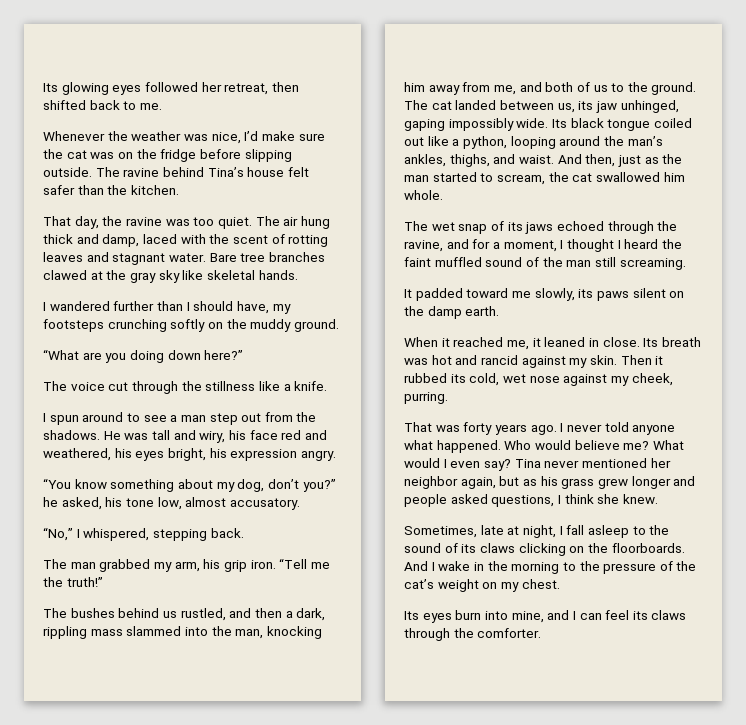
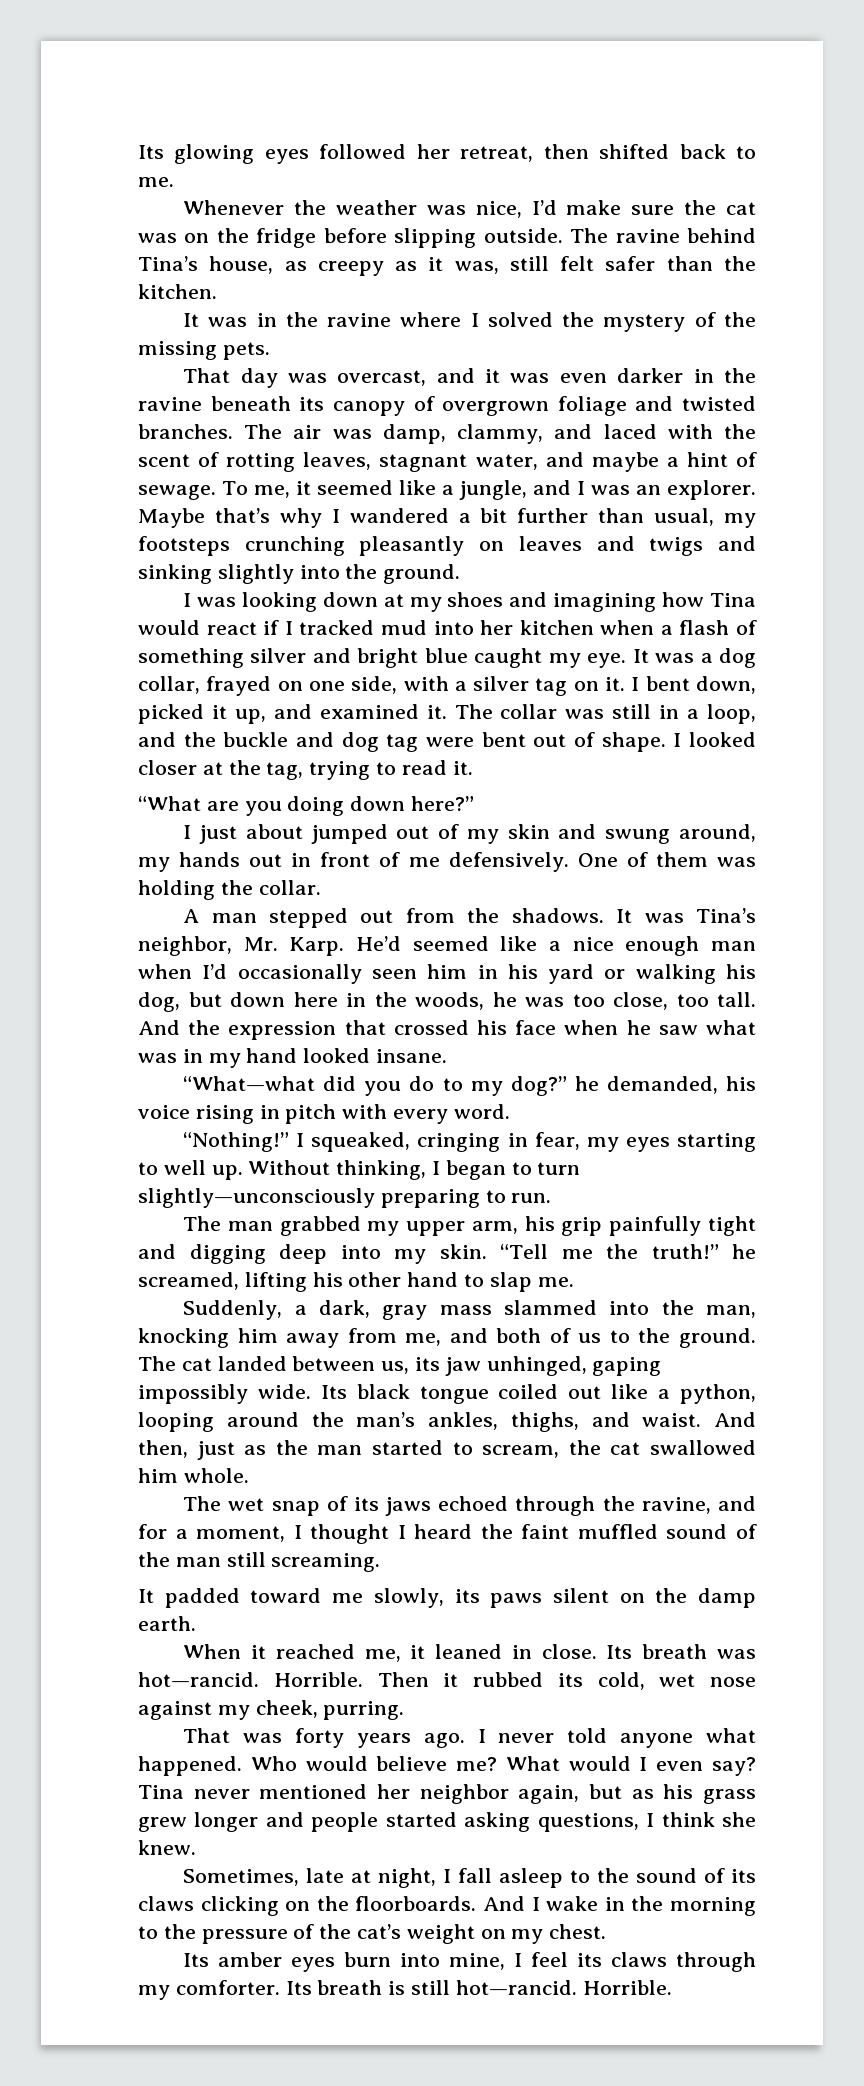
- The ravine behind Tina’s house felt safer than the kitchen.
+ The ravine behind Tina’s house, as creepy as it was, still felt safer than the kitchen.
- That day, the ravine was too quiet. The air hung thick and damp, laced with the scent of rotting leaves and stagnant water. Bare tree branches clawed at the gray sky like skeletal hands.
- I wandered further than I should have, my footsteps crunching softly on the muddy ground.
+ It was in the ravine where I solved the mystery of the missing pets.
+ That day was overcast, and it was even darker in the ravine beneath its canopy of overgrown foliage and twisted branches. The air was damp, clammy, and laced with the scent of rotting leaves, stagnant water, and maybe a hint of sewage. To me, it seemed like a jungle, and I was an explorer. Maybe that’s why I wandered a bit further than usual, my footsteps crunching pleasantly on leaves and twigs and sinking slightly into the ground.
+ I was looking down at my shoes and imagining how Tina would react if I tracked mud into her kitchen when a flash of something silver and bright blue caught my eye. It was a dog collar, frayed on one side, with a silver tag on it. I bent down, picked it up, and examined it. The collar was still in a loop, and the buckle and dog tag were bent out of shape. I looked closer at the tag, trying to read it.
- The voice cut through the stillness like a knife.
- I spun around to see a man step out from the shadows. He was tall and wiry, his face red and weathered, his eyes bright, his expression angry.
- “You know something about my dog, don’t you?” he asked, his tone low, almost accusatory.
- “No,” I whispered, stepping back.
+ I just about jumped out of my skin and swung around, my hands out in front of me defensively. One of them was holding the collar.
+ A man stepped out from the shadows. It was Tina’s neighbor, Mr. Karp. He’d seemed like a nice enough man when I’d occasionally seen him in his yard or walking his dog, but down here in the woods, he was too close, too tall. And the expression that crossed his face when he saw what was in my hand looked insane.
+ “What—what did you do to my dog?” he demanded, his voice rising in pitch with every word.
+ “Nothing!” I squeaked, cringing in fear, my eyes starting to well up. Without thinking, I began to turn slightly—unconsciously preparing to run.
- The man grabbed my arm, his grip iron. “Tell me the truth!”
- The bushes behind us rustled, and then a dark, rippling mass slammed into the man, knocking him away from me, and both of us to the ground.
+ The man grabbed my upper arm, his grip painfully tight and digging deep into my skin. “Tell me the truth!” he screamed, lifting his other hand to slap me.
+ Suddenly, a dark, gray mass slammed into the man, knocking him away from me, and both of us to the ground.
- Its breath was hot and rancid against my skin.
+ Its breath was hot—rancid. Horrible.
- Tina never mentioned her neighbor again, but as his grass grew longer and people asked questions, I think she knew.
+ Tina never mentioned her neighbor again, but as his grass grew longer and people started asking questions, I think she knew.
- Its eyes burn into mine, and I can feel its claws through the comforter.
+ Its amber eyes burn into mine, I feel its claws through my comforter. Its breath is still hot—rancid. Horrible.

